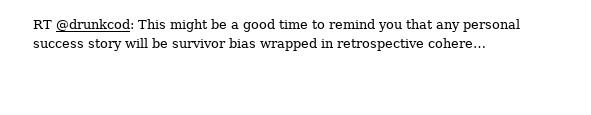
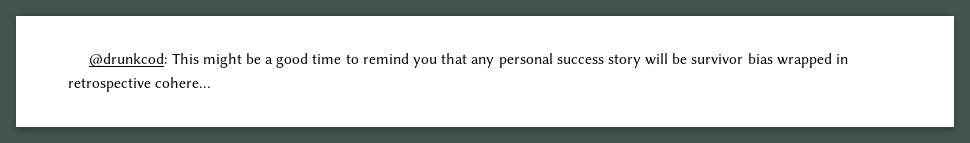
- RT @drunkcod: This might be a good time to remind you that any personal success story will be survivor bias wrapped in retrospective cohere…
+ @drunkcod: This might be a good time to remind you that any personal success story will be survivor bias wrapped in retrospective cohere…

